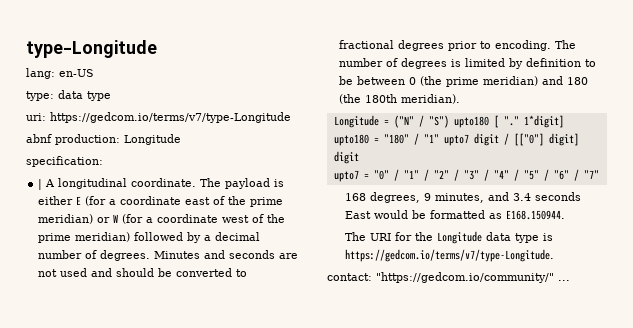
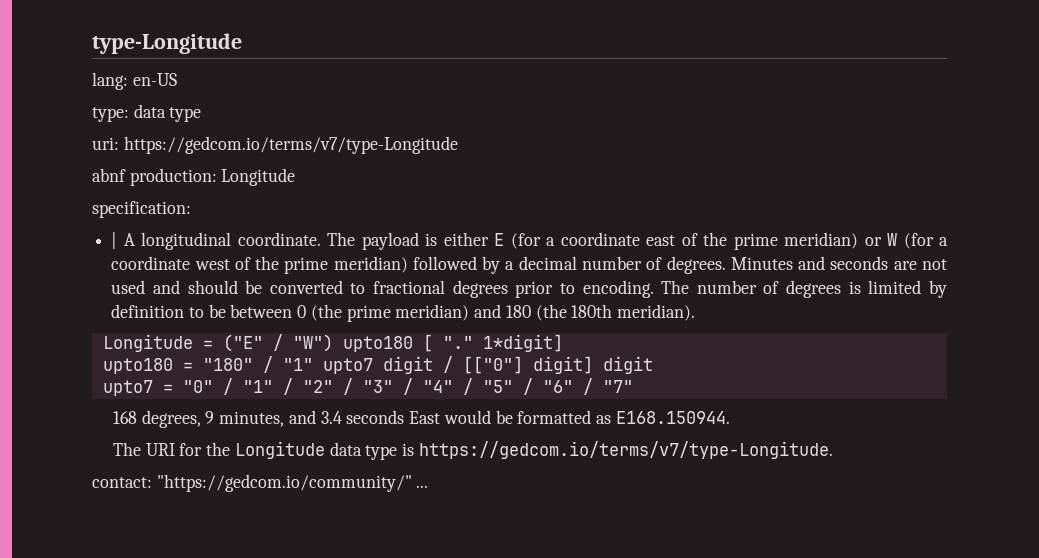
- Longitude = ("N" / "S") upto180 [ "."
+ Longitude = ("E" / "W") upto180 [ "."

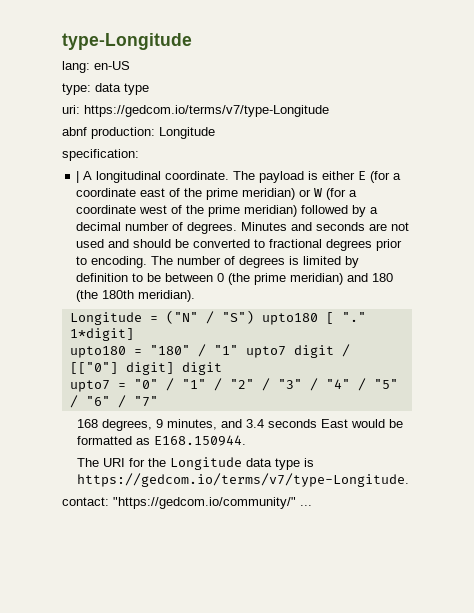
- Longitude = ("E" / "W") upto180 [ "."
+ Longitude = ("N" / "S") upto180 [ "."

